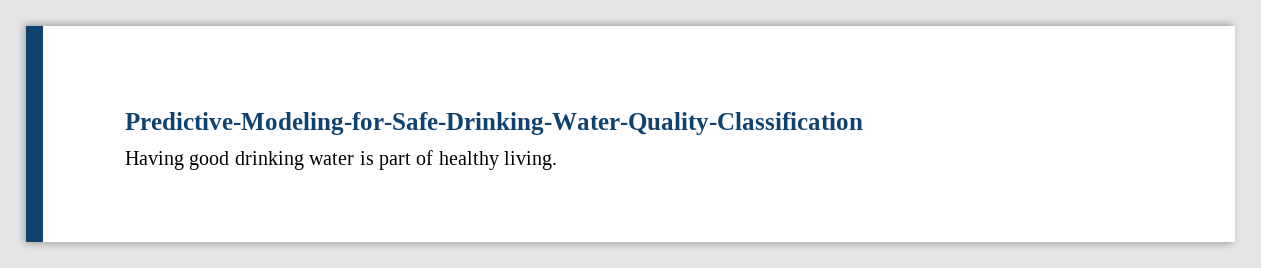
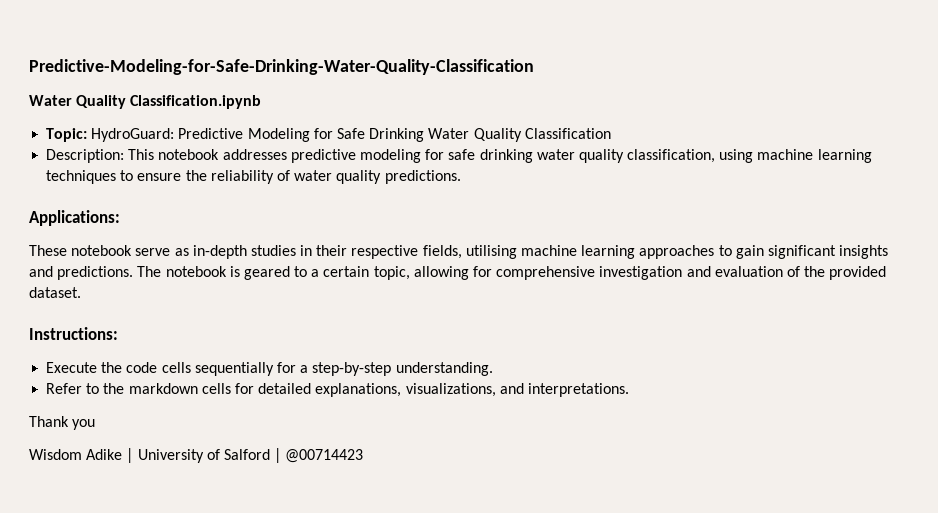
- Having good drinking water is part of healthy living.
+ Water Quality Classification.ipynb
+ Topic: HydroGuard: Predictive Modeling for Safe Drinking Water Quality Classification
+ Description: This notebook addresses predictive modeling for safe drinking water quality classification, using machine learning techniques to ensure the reliability of water quality predictions.
+ Applications:
+ These notebook serve as in-depth studies in their respective fields, utilising machine learning approaches to gain significant insights and predictions. The notebook is geared to a certain topic, allowing for comprehensive investigation and evaluation of the provided dataset.
+ Instructions:
+ Execute the code cells sequentially for a step-by-step understanding.
+ Refer to the markdown cells for detailed explanations, visualizations, and interpretations.
+ Thank you
+ Wisdom Adike | University of Salford | @00714423

